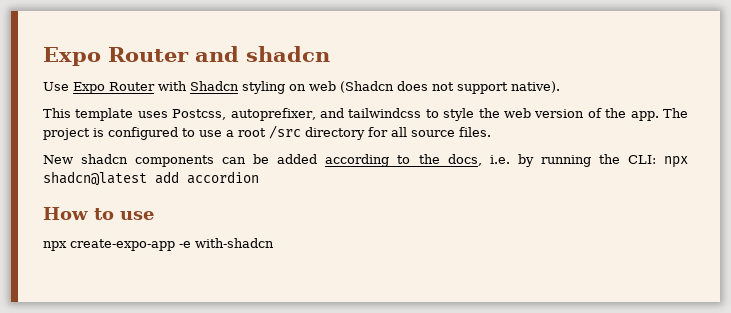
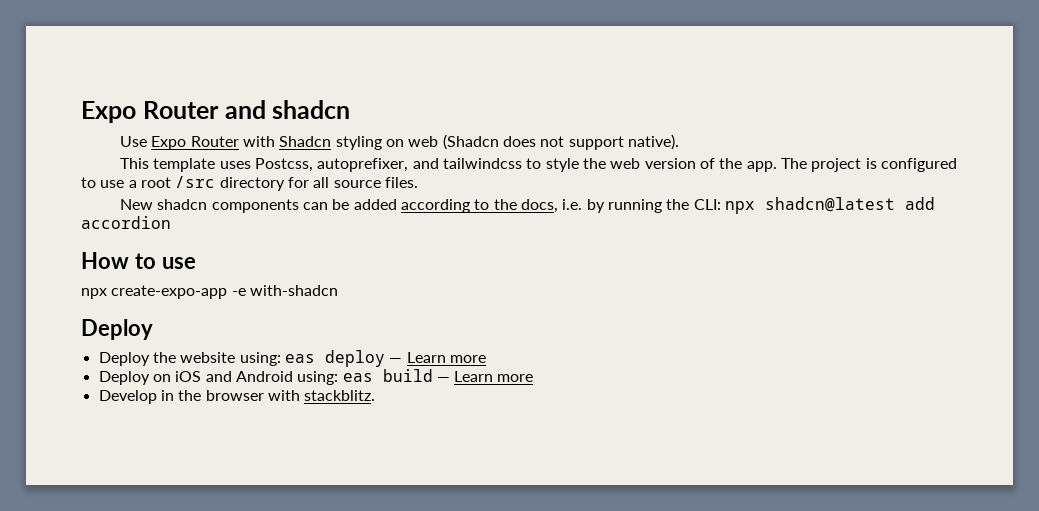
  npx create-expo-app -e with-shadcn
+ Deploy
+ Deploy the website using: eas deploy — Learn more
+ Deploy on iOS and Android using: eas build — Learn more
+ Develop in the browser with stackblitz.

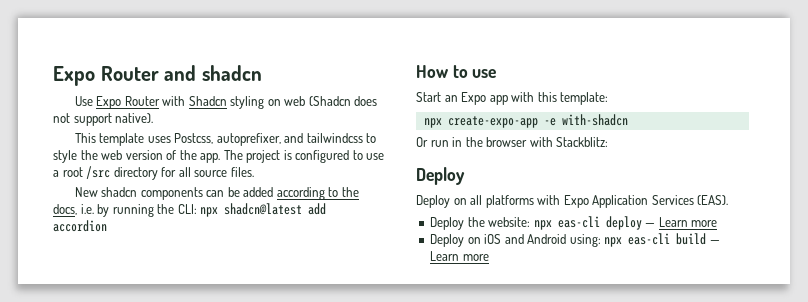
+ Start an Expo app with this template:
  npx create-expo-app -e with-shadcn
+ Or run in the browser with Stackblitz:
  Deploy
+ Deploy on all platforms with Expo Application Services (EAS).
- Deploy the website using: eas deploy — Learn more
+ Deploy the website: npx eas-cli deploy — Learn more
- Deploy on iOS and Android using: eas build — Learn more
+ Deploy on iOS and Android using: npx eas-cli build — Learn more
- Develop in the browser with stackblitz.

